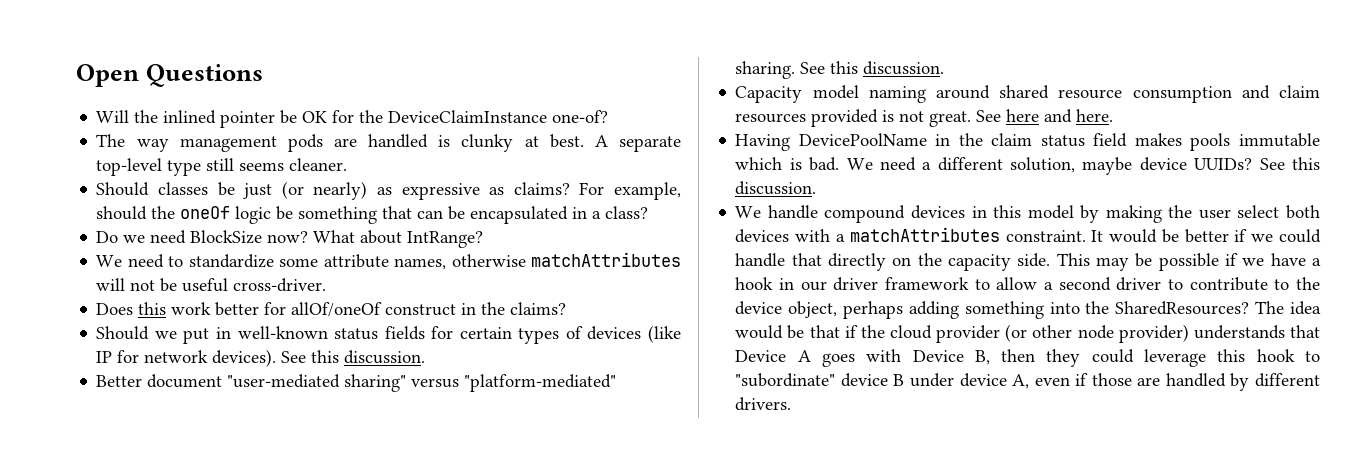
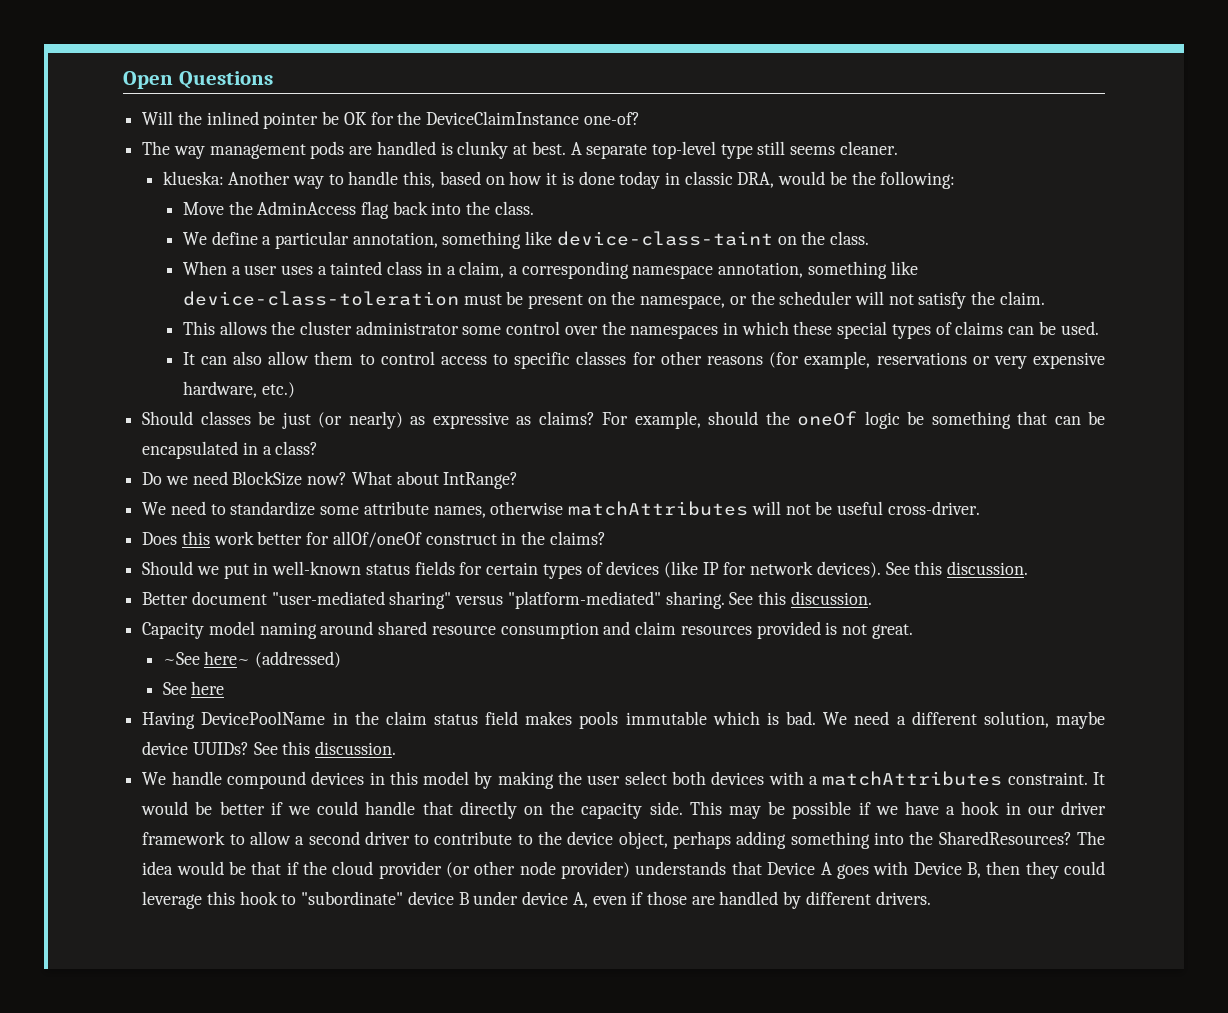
+ klueska: Another way to handle this, based on how it is done today in classic DRA, would be the following:
+ Move the AdminAccess flag back into the class.
+ We define a particular annotation, something like device-class-taint on the class.
+ When a user uses a tainted class in a claim, a corresponding namespace annotation, something like device-class-toleration must be present on the namespace, or the scheduler will not satisfy the claim.
+ This allows the cluster administrator some control over the namespaces in which these special types of claims can be used.
+ It can also allow them to control access to specific classes for other reasons (for example, reservations or very expensive hardware, etc.)
- Capacity model naming around shared resource consumption and claim resources provided is not great. See here and here.
+ Capacity model naming around shared resource consumption and claim resources provided is not great.
+ ~See here~ (addressed)
+ See here

